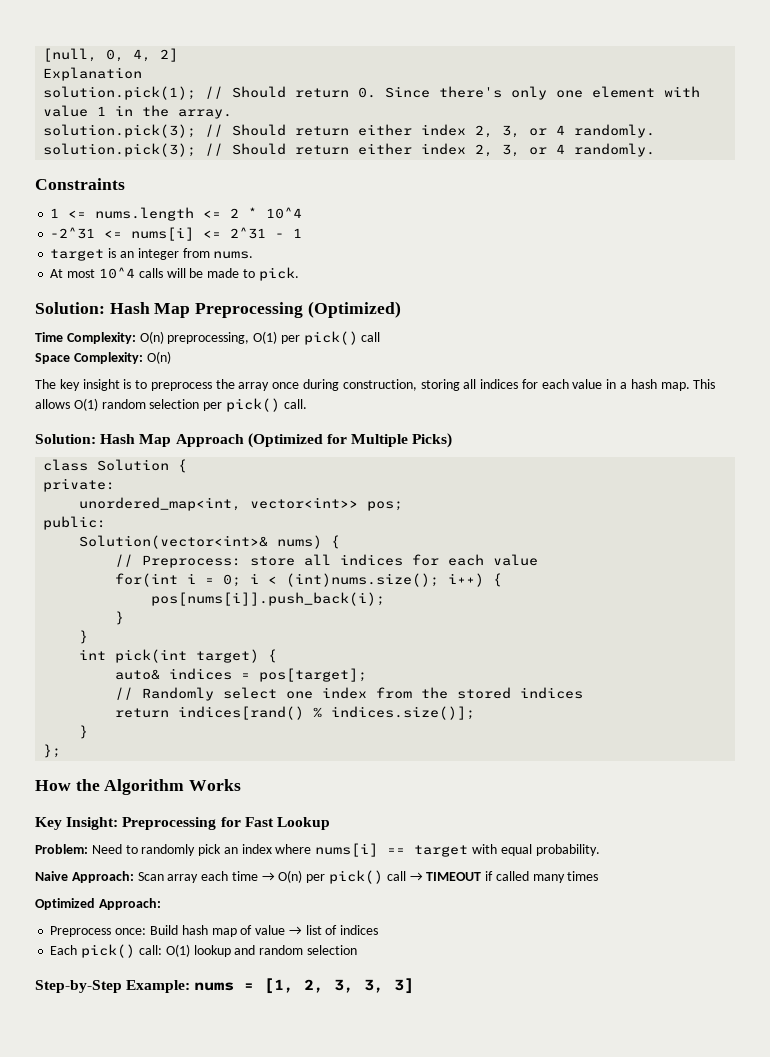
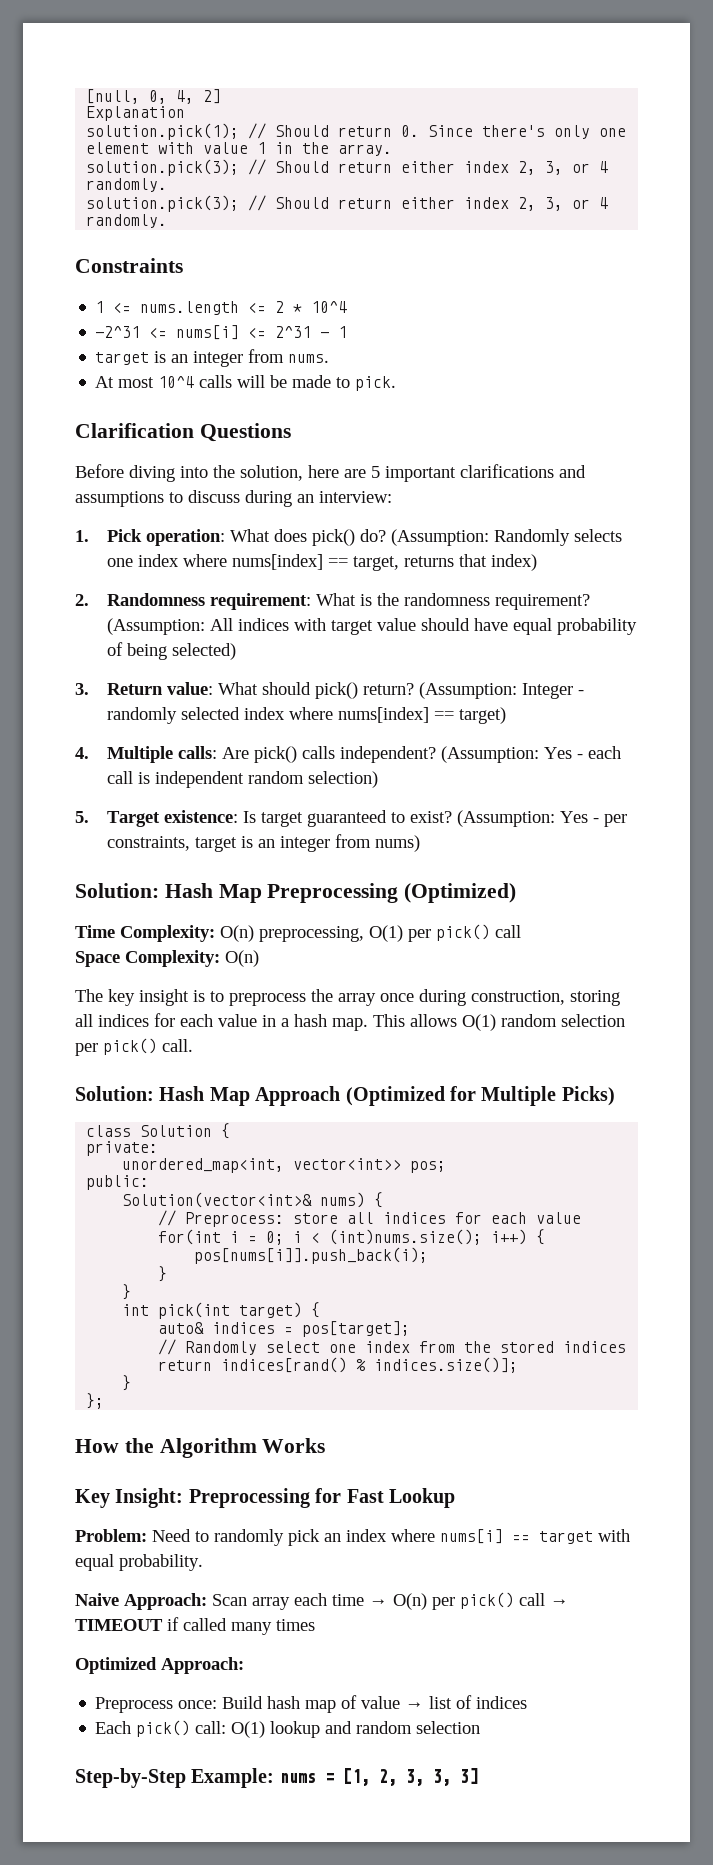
+ Clarification Questions
+ Before diving into the solution, here are 5 important clarifications and assumptions to discuss during an interview:
+ 1. Pick operation: What does pick() do? (Assumption: Randomly selects one index where nums[index] == target, returns that index)
+ 2. Randomness requirement: What is the randomness requirement? (Assumption: All indices with target value should have equal probability of being selected)
+ 3. Return value: What should pick() return? (Assumption: Integer - randomly selected index where nums[index] == target)
+ 4. Multiple calls: Are pick() calls independent? (Assumption: Yes - each call is independent random selection)
+ 5. Target existence: Is target guaranteed to exist? (Assumption: Yes - per constraints, target is an integer from nums)

